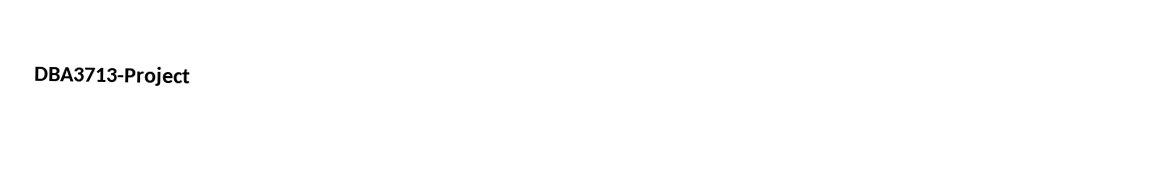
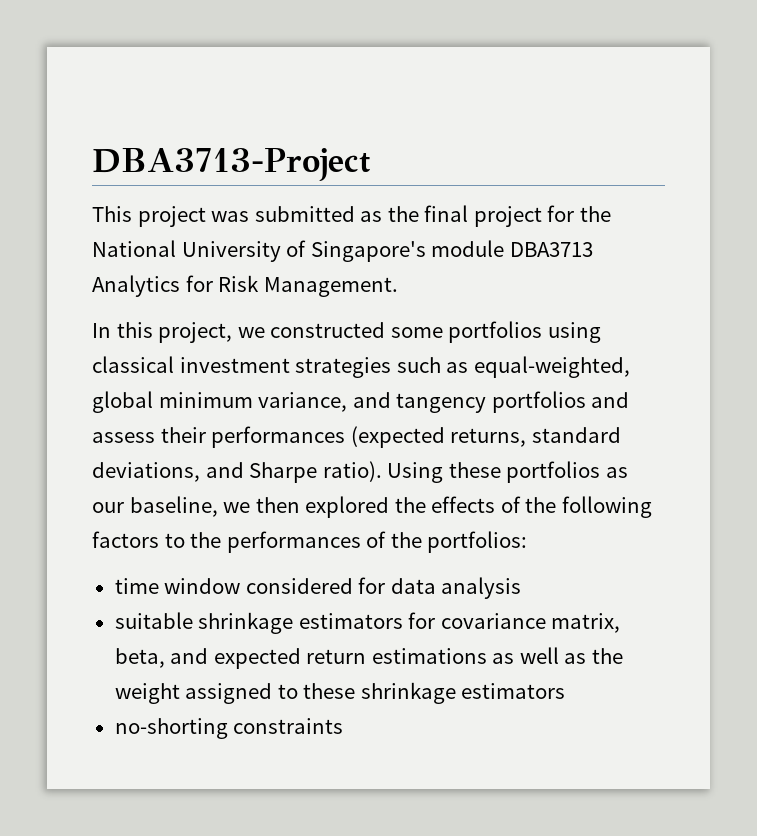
+ This project was submitted as the final project for the National University of Singapore's module DBA3713 Analytics for Risk Management.
+ In this project, we constructed some portfolios using classical investment strategies such as equal-weighted, global minimum variance, and tangency portfolios and assess their performances (expected returns, standard deviations, and Sharpe ratio). Using these portfolios as our baseline, we then explored the effects of the following factors to the performances of the portfolios:
+ time window considered for data analysis
+ suitable shrinkage estimators for covariance matrix, beta, and expected return estimations as well as the weight assigned to these shrinkage estimators
+ no-shorting constraints

